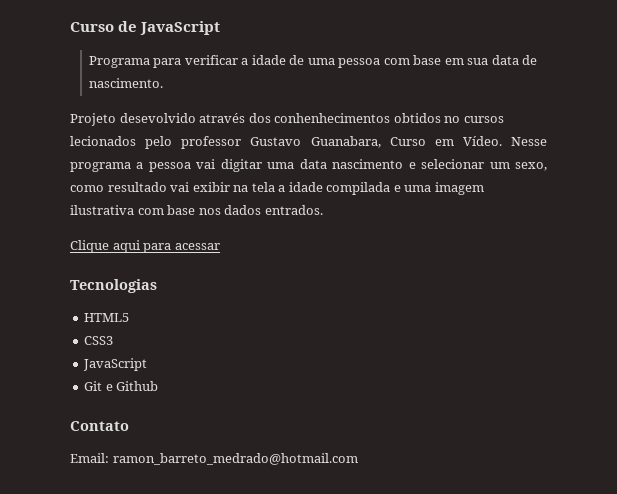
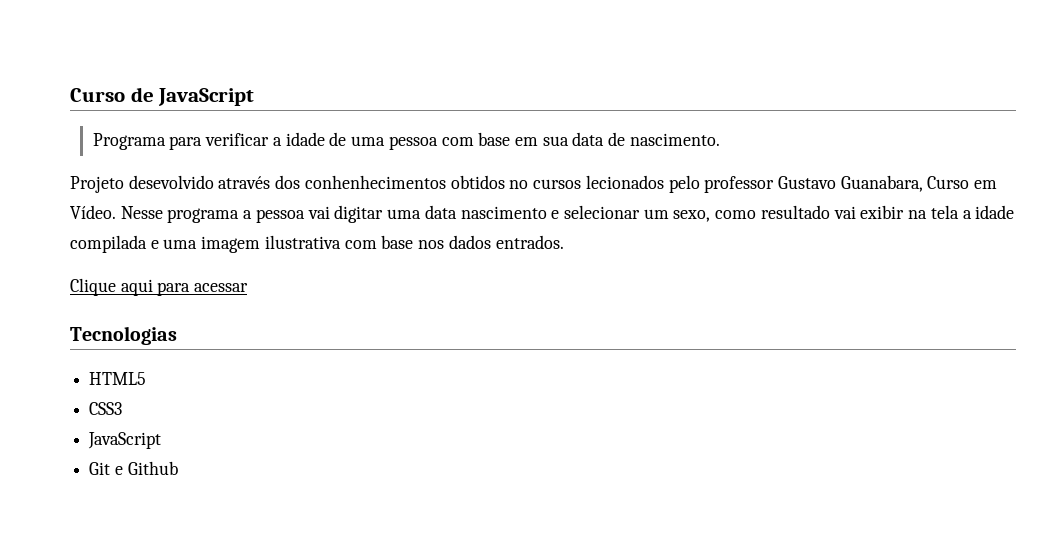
- Contato
- Email: ramon_barreto_medrado@hotmail.com

